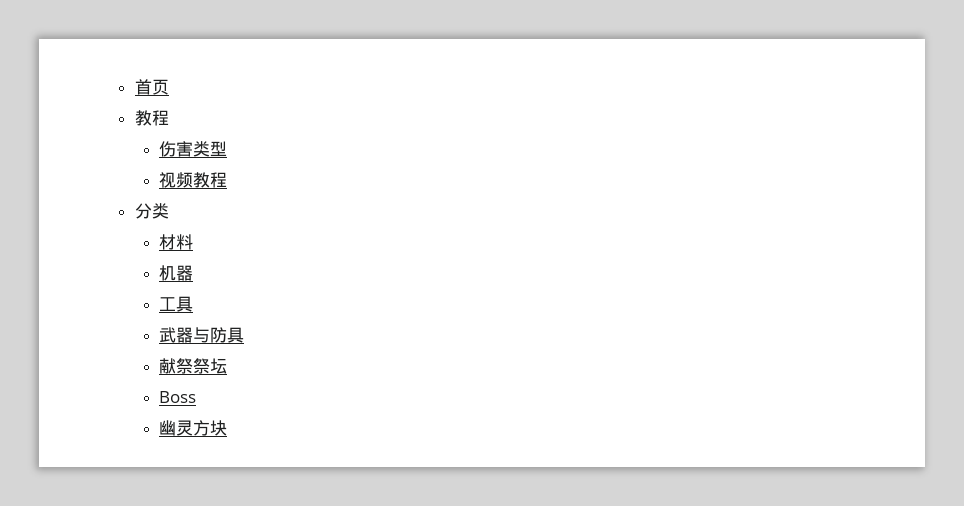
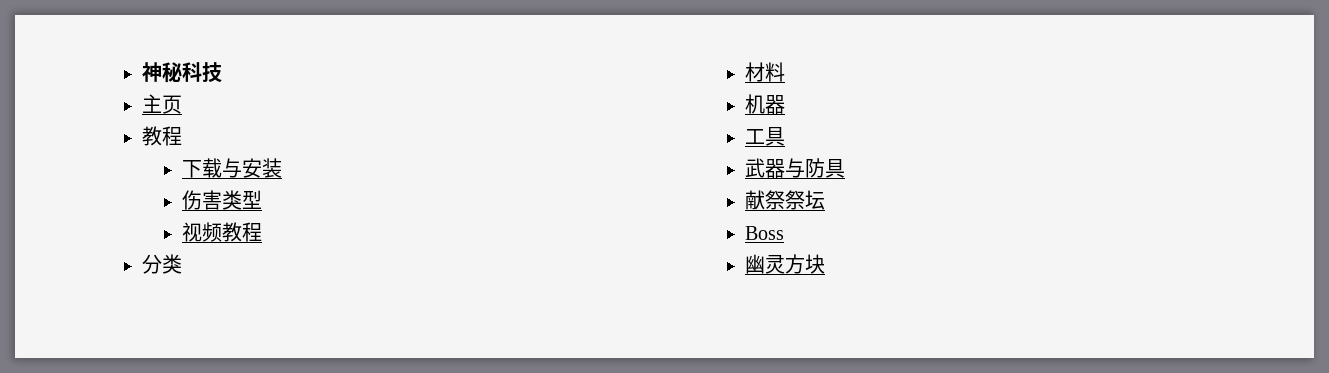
- 首页
+ 神秘科技
+ 主页
+ 下载与安装

